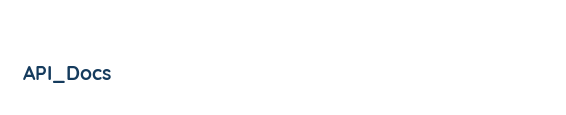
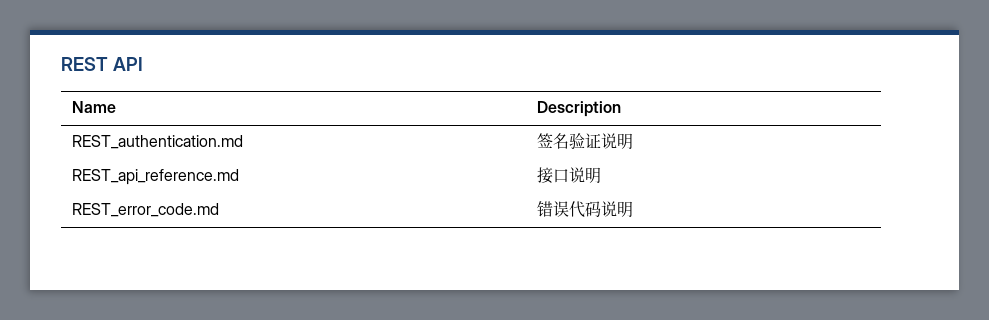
- API_Docs
+ REST API
+ Name | Description
+ REST_authentication.md | 签名验证说明
+ REST_api_reference.md | 接口说明
+ REST_error_code.md | 错误代码说明

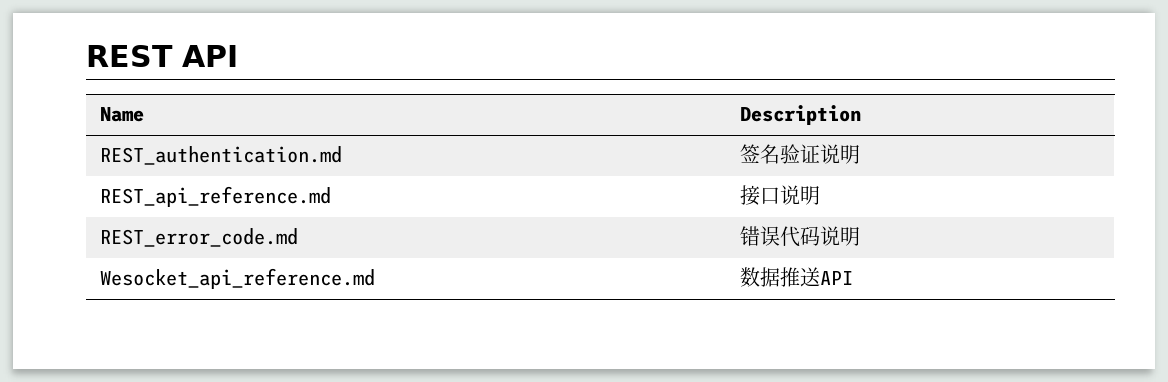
+ Wesocket_api_reference.md | 数据推送API

